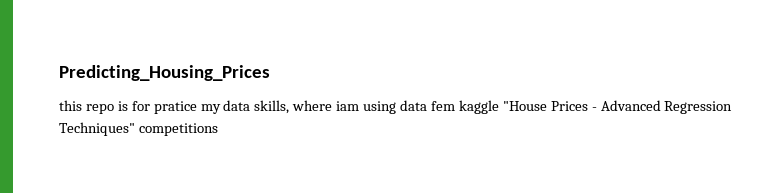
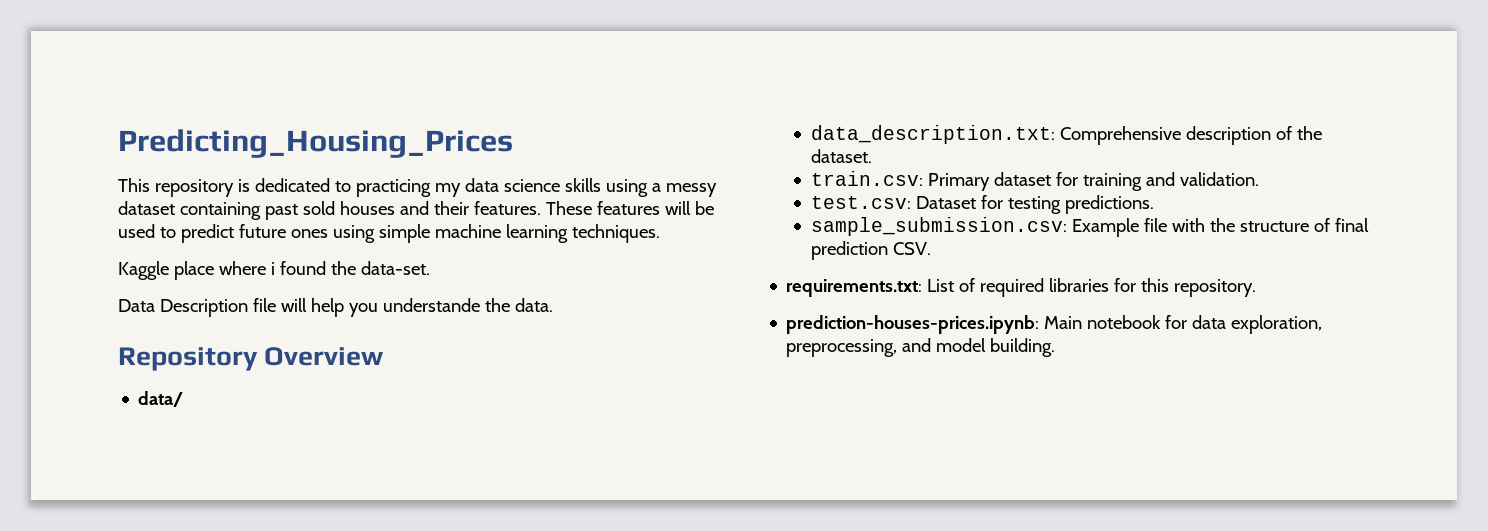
- this repo is for pratice my data skills, where iam using data fem kaggle "House Prices - Advanced Regression Techniques" competitions
+ This repository is dedicated to practicing my data science skills using a messy dataset containing past sold houses and their features. These features will be used to predict future ones using simple machine learning techniques.
+ Kaggle place where i found the data-set.
+ Data Description file will help you understande the data.
+ Repository Overview
+ data/
+ data_description.txt: Comprehensive description of the dataset.
+ train.csv: Primary dataset for training and validation.
+ test.csv: Dataset for testing predictions.
+ sample_submission.csv: Example file with the structure of final prediction CSV.
+ requirements.txt: List of required libraries for this repository.
+ prediction-houses-prices.ipynb: Main notebook for data exploration, preprocessing, and model building.

